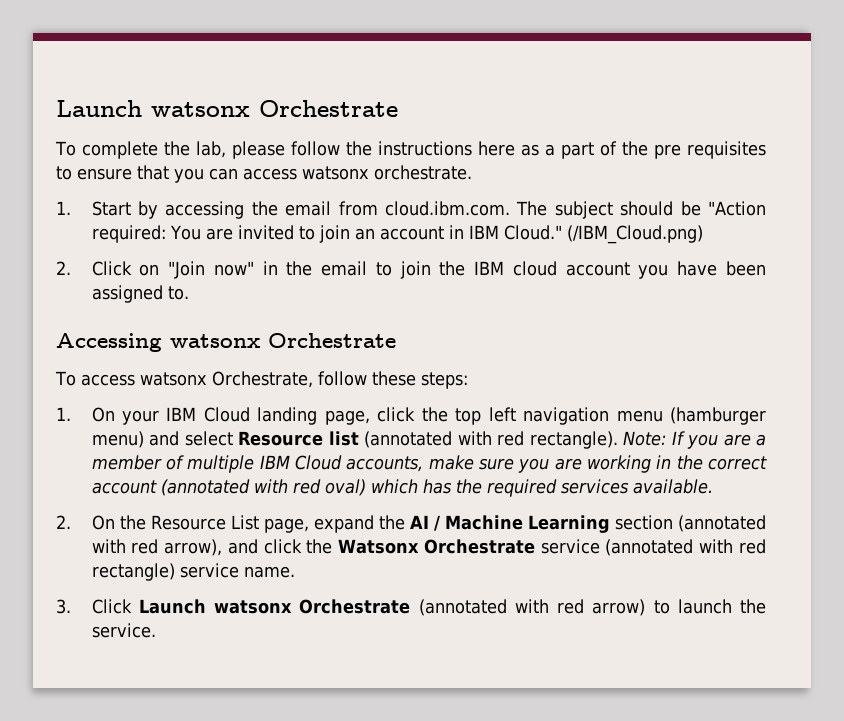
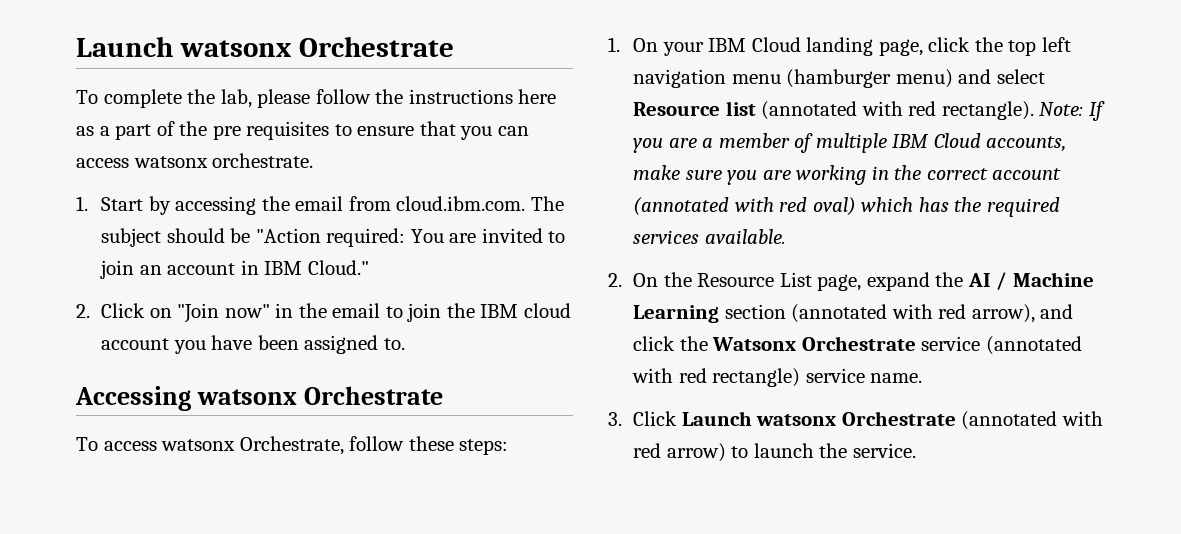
- (/IBM_Cloud.png)

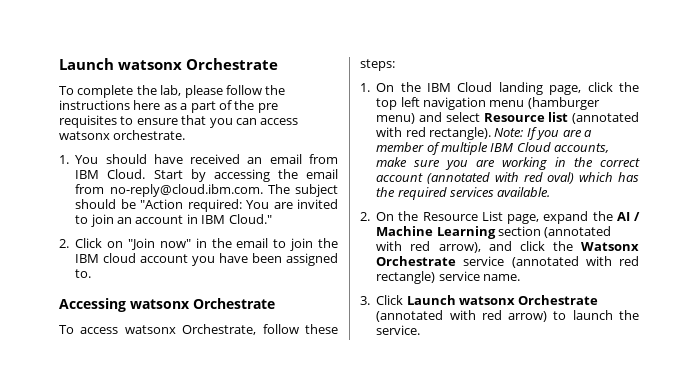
- 1. Start by accessing the email from cloud.ibm.com. The subject should be "Action required: You are invited to join an account in IBM Cloud."
+ 1. You should have received an email from IBM Cloud. Start by accessing the email from no-reply@cloud.ibm.com. The subject should be "Action required: You are invited to join an account in IBM Cloud."
- 1. On your IBM Cloud landing page, click the top left navigation menu (hamburger menu) and select Resource list (annotated with red rectangle).
+ 1. On the IBM Cloud landing page, click the top left navigation menu (hamburger menu) and select Resource list (annotated with red rectangle).

